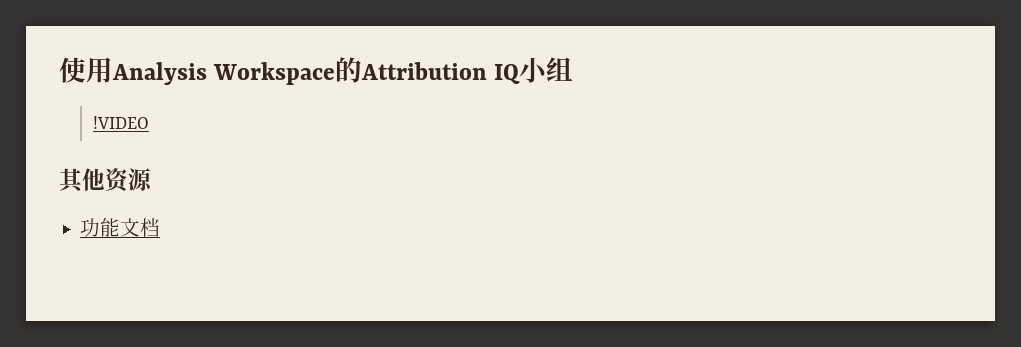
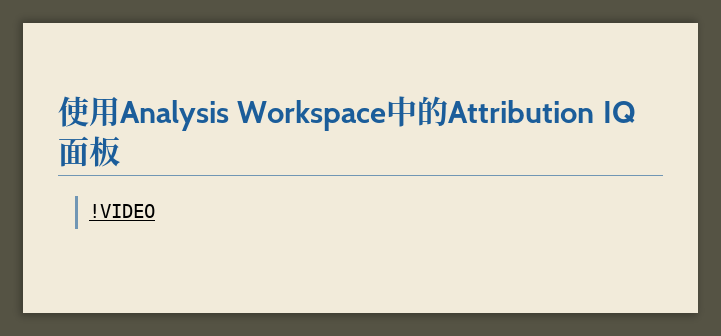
- 使用Analysis Workspace的Attribution IQ小组
+ 使用Analysis Workspace中的Attribution IQ面板
- 其他资源
- 功能文档

